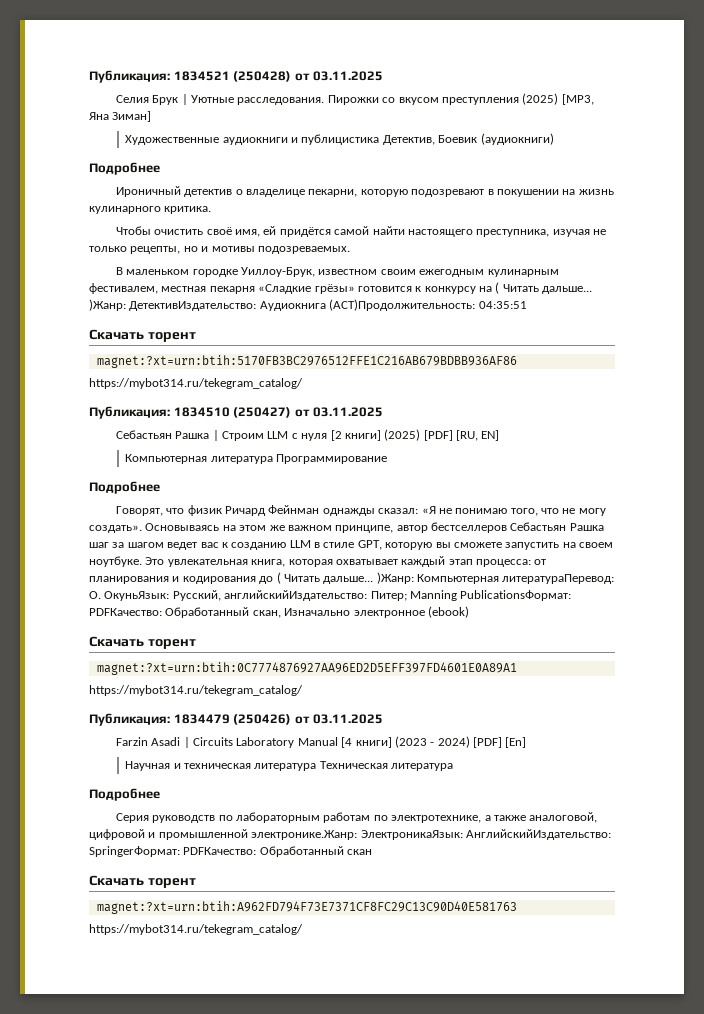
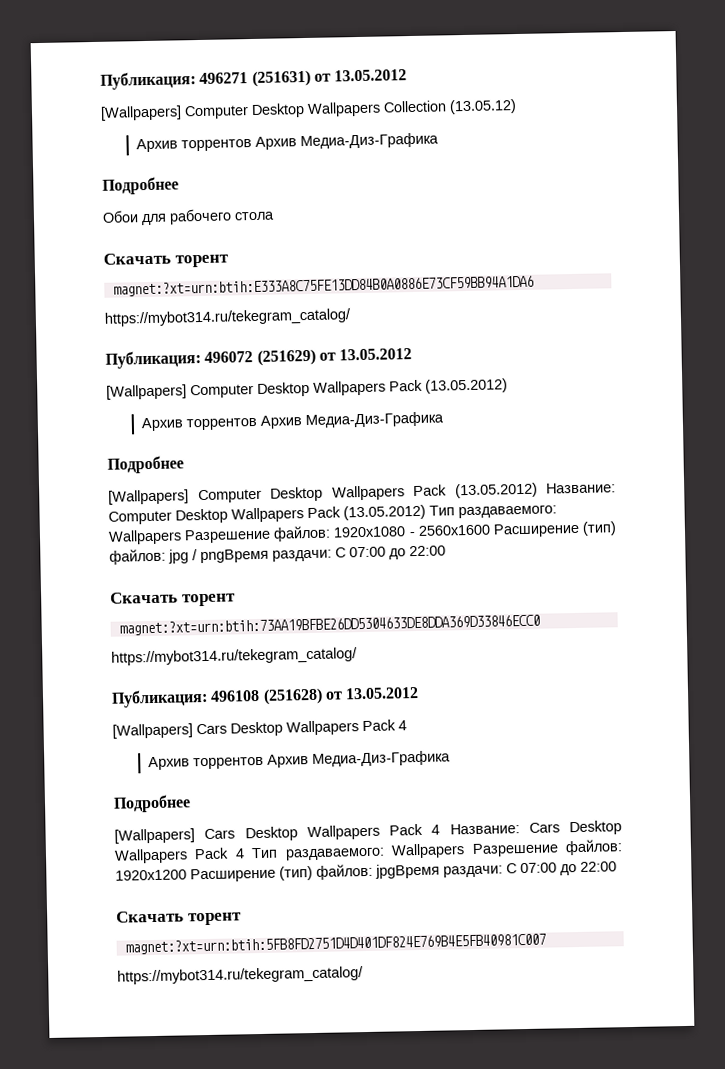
- Публикация: 1834521 (250428) от 03.11.2025
- Селия Брук | Уютные расследования. Пирожки со вкусом преступления (2025) [MP3, Яна Зиман]
- Художественные аудиокниги и публицистика Детектив, Боевик (аудиокниги)
+ Публикация: 496271 (251631) от 13.05.2012
+ [Wallpapers] Computer Desktop Wallpapers Collection (13.05.12)
+ Архив торрентов Архив Медиа-Диз-Графика
  Подробнее
- Ироничный детектив о владелице пекарни, которую подозревают в покушении на жизнь кулинарного критика.
- Чтобы очистить своё имя, ей придётся самой найти настоящего преступника, изучая не только рецепты, но и мотивы подозреваемых.
- В маленьком городке Уиллоу-Брук, известном своим ежегодным кулинарным фестивалем, местная пекарня «Сладкие грёзы» готовится к конкурсу на ( Читать дальше... )Жанр: ДетективИздательство: Аудиокнига (АСТ)Продолжительность: 04:35:51
+ Обои для рабочего стола
  Скачать торент
- magnet:?xt=urn:btih:5170FB3BC2976512FFE1C216AB679BDBB936AF86
+ magnet:?xt=urn:btih:E333A8C75FE13DD84B0A0886E73CF59BB94A1DA6
  https://mybot314.ru/tekegram_catalog/
- Публикация: 1834510 (250427) от 03.11.2025
- Себастьян Рашкa | Строим LLM с нуля [2 книги] (2025) [PDF] [RU, EN]
- Компьютерная литература Программирование
+ Публикация: 496072 (251629) от 13.05.2012
+ [Wallpapers] Computer Desktop Wallpapers Pack (13.05.2012)
+ Архив торрентов Архив Медиа-Диз-Графика
  Подробнее
- Говорят, что физик Ричард Фейнман однажды сказал: «Я не понимаю того, что не могу создать». Основываясь на этом же важном принципе, автор бестселлеров Себастьян Рашкa шаг за шагом ведет вас к созданию LLM в стиле GPT, которую вы сможете запустить на своем ноутбуке. Это увлекательная книга, которая охватывает каждый этап процесса: от планирования и кодирования до ( Читать дальше... )Жанр: Компьютерная литератураПеревод: О. ОкуньЯзык: Русский, английскийИздательство: Питер; Manning PublicationsФормат: PDFКачество: Обработанный скан, Изначально электронное (ebook)
+ [Wallpapers] Computer Desktop Wallpapers Pack (13.05.2012) Название: Computer Desktop Wallpapers Pack (13.05.2012) Тип раздаваемого: Wallpapers Разрешение файлов: 1920x1080 - 2560х1600 Расширение (тип) файлов: jpg / pngВремя раздачи: С 07:00 до 22:00
  Скачать торент
- magnet:?xt=urn:btih:0C7774876927AA96ED2D5EFF397FD4601E0A89A1
+ magnet:?xt=urn:btih:73AA19BFBE26DD5304633DE8DDA369D33846ECC0
  https://mybot314.ru/tekegram_catalog/
- Публикация: 1834479 (250426) от 03.11.2025
- Farzin Asadi | Circuits Laboratory Manual [4 книги] (2023 - 2024) [PDF] [En]
- Научная и техническая литература Техническая литература
+ Публикация: 496108 (251628) от 13.05.2012
+ [Wallpapers] Cars Desktop Wallpapers Pack 4
+ Архив торрентов Архив Медиа-Диз-Графика
  Подробнее
- Серия руководств по лабораторным работам по электротехнике, а также аналоговой, цифровой и промышленной электронике.Жанр: ЭлектроникаЯзык: АнглийскийИздательство: SpringerФормат: PDFКачество: Обработанный скан
+ [Wallpapers] Cars Desktop Wallpapers Pack 4 Название: Cars Desktop Wallpapers Pack 4 Тип раздаваемого: Wallpapers Разрешение файлов: 1920x1200 Расширение (тип) файлов: jpgВремя раздачи: С 07:00 до 22:00
  Скачать торент
- magnet:?xt=urn:btih:A962FD794F73E7371CF8FC29C13C90D40E581763
+ magnet:?xt=urn:btih:5FB8FD2751D4D401DF824E769B4E5FB40981C007

